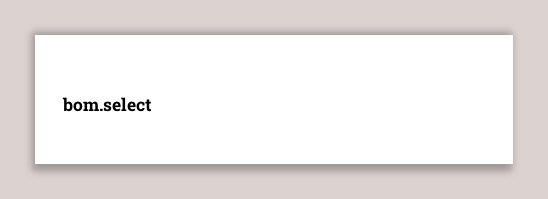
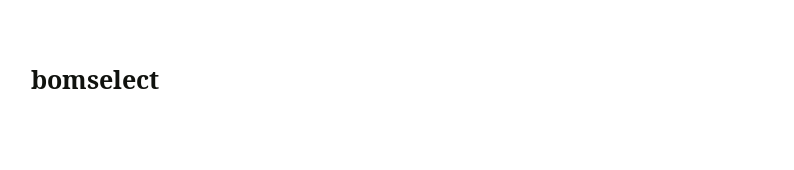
- bom.select
+ bomselect

